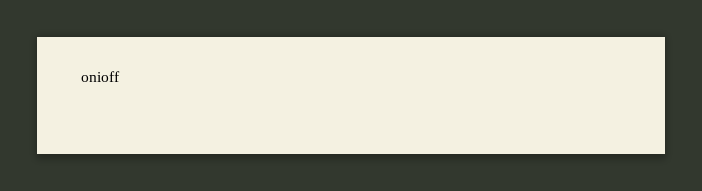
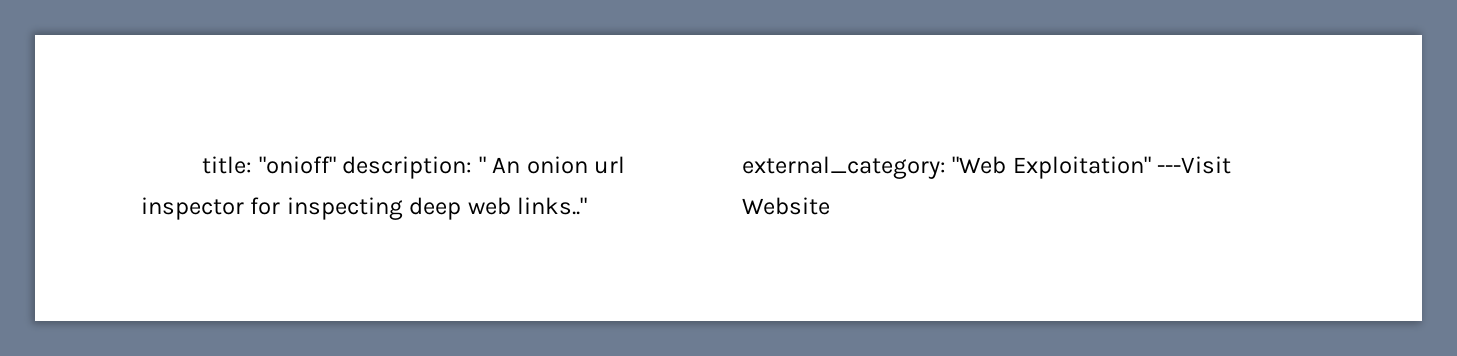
- onioff
+ title: "onioff" description: " An onion url inspector for inspecting deep web links.." external_category: "Web Exploitation" ---Visit Website

